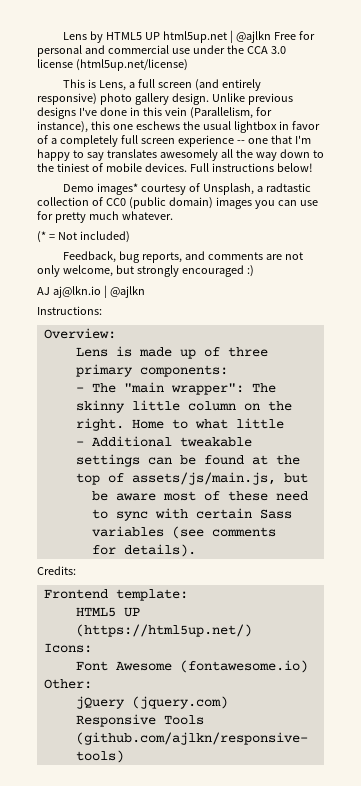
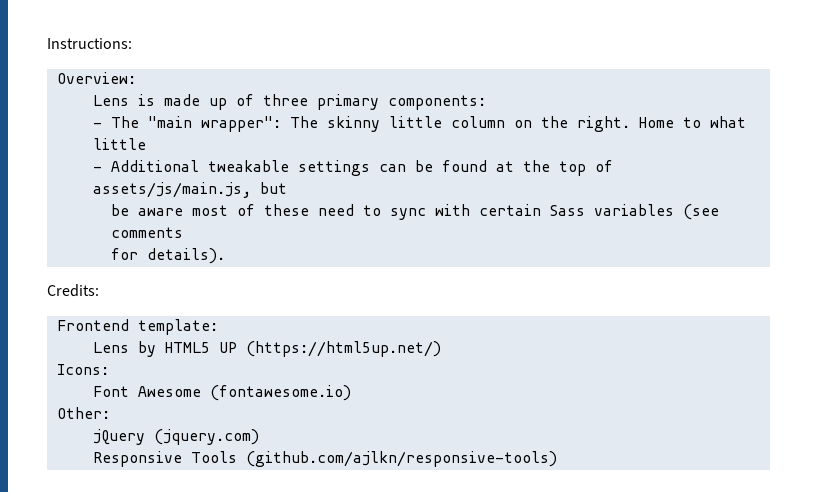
- Lens by HTML5 UP html5up.net | @ajlkn Free for personal and commercial use under the CCA 3.0 license (html5up.net/license)
- This is Lens, a full screen (and entirely responsive) photo gallery design. Unlike previous designs I've done in this vein (Parallelism, for instance), this one eschews the usual lightbox in favor of a completely full screen experience -- one that I'm happy to say translates awesomely all the way down to the tiniest of mobile devices. Full instructions below!
- Demo images* courtesy of Unsplash, a radtastic collection of CC0 (public domain) images you can use for pretty much whatever.
- (* = Not included)
- Feedback, bug reports, and comments are not only welcome, but strongly encouraged :)
- AJ aj@lkn.io | @ajlkn
- HTML5 UP (https://html5up.net/)
+ Lens by HTML5 UP (https://html5up.net/)

